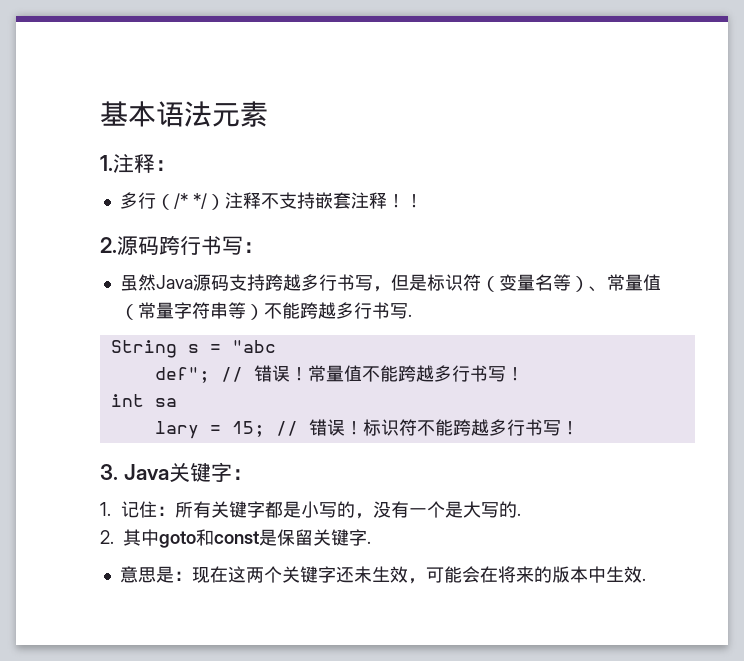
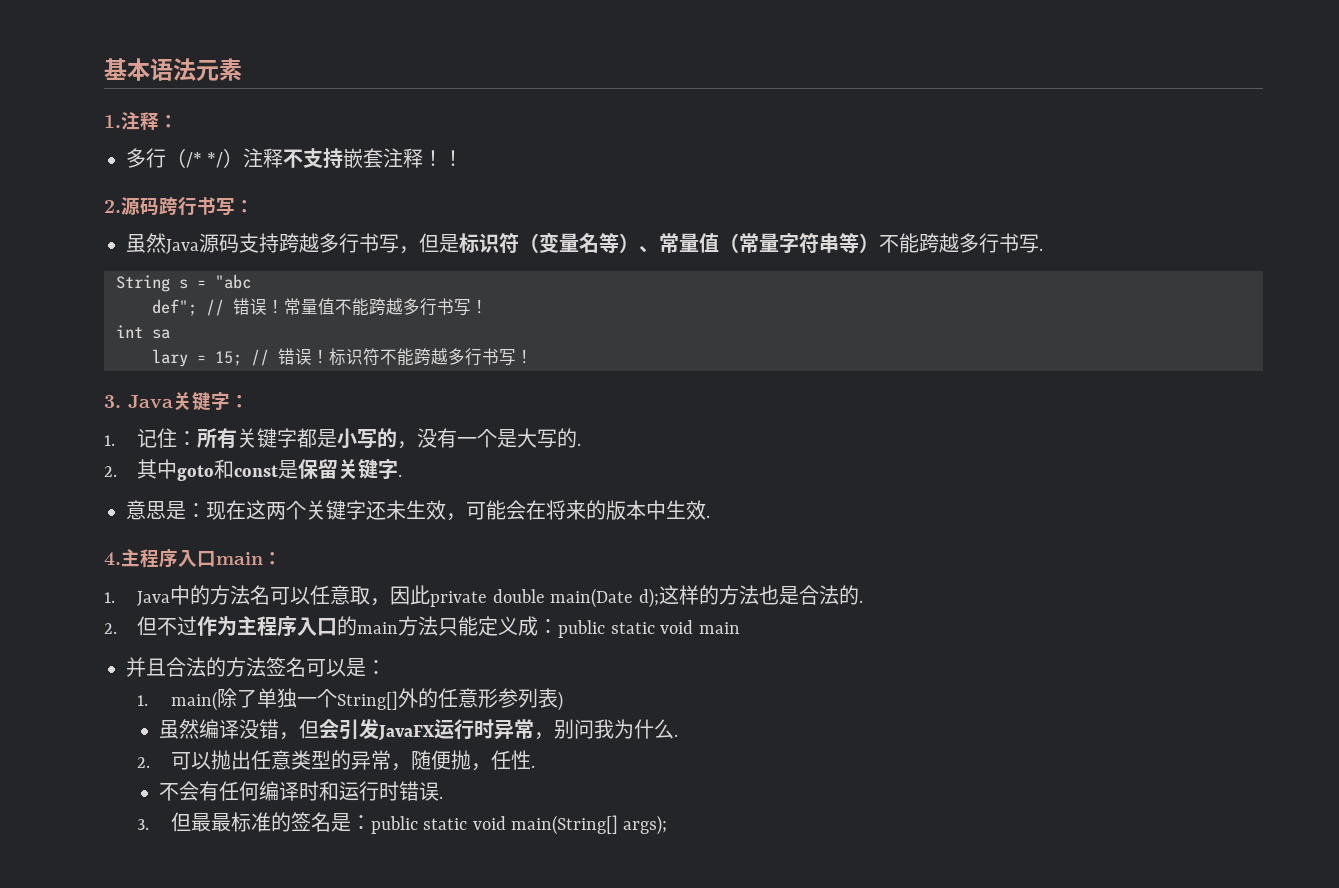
+ 4.主程序入口main：
+ 1. Java中的方法名可以任意取，因此private double main(Date d);这样的方法也是合法的.
+ 2.但不过作为主程序入口的main方法只能定义成：public static void main
+ 并且合法的方法签名可以是：
+ 1. main(除了单独一个String[]外的任意形参列表)
+ 虽然编译没错，但会引发JavaFX运行时异常，别问我为什么.
+ 2.可以抛出任意类型的异常，随便抛，任性.
+ 不会有任何编译时和运行时错误.
+ 3.但最最标准的签名是：public static void main(String[] args);

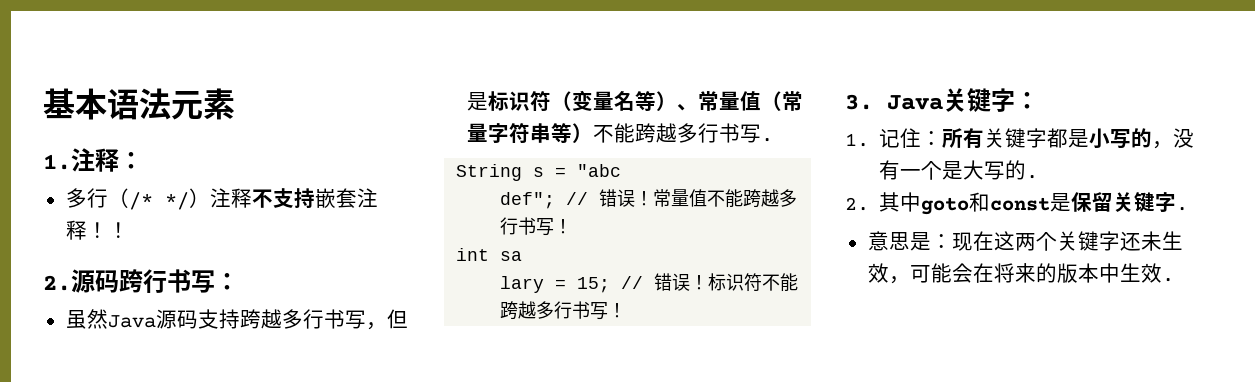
- 4.主程序入口main：
- 1. Java中的方法名可以任意取，因此private double main(Date d);这样的方法也是合法的.
- 2.但不过作为主程序入口的main方法只能定义成：public static void main
- 并且合法的方法签名可以是：
- 1. main(除了单独一个String[]外的任意形参列表)
- 虽然编译没错，但会引发JavaFX运行时异常，别问我为什么.
- 2.可以抛出任意类型的异常，随便抛，任性.
- 不会有任何编译时和运行时错误.
- 3.但最最标准的签名是：public static void main(String[] args);

